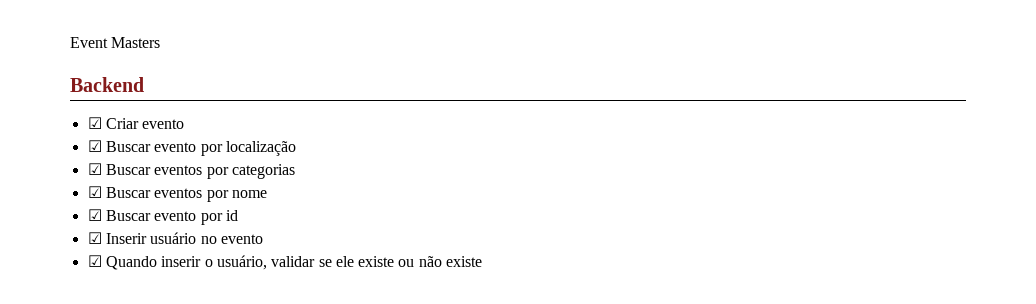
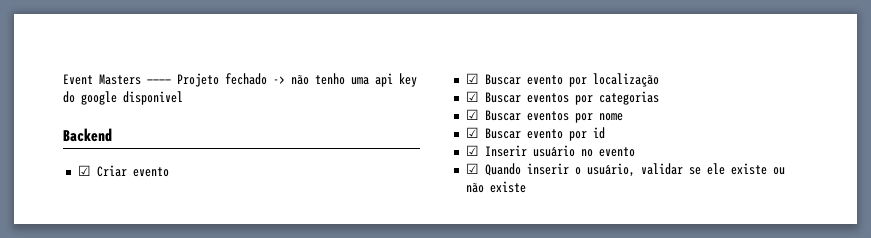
- Event Masters
+ Event Masters ———— Projeto fechado -> não tenho uma api key do google disponivel

